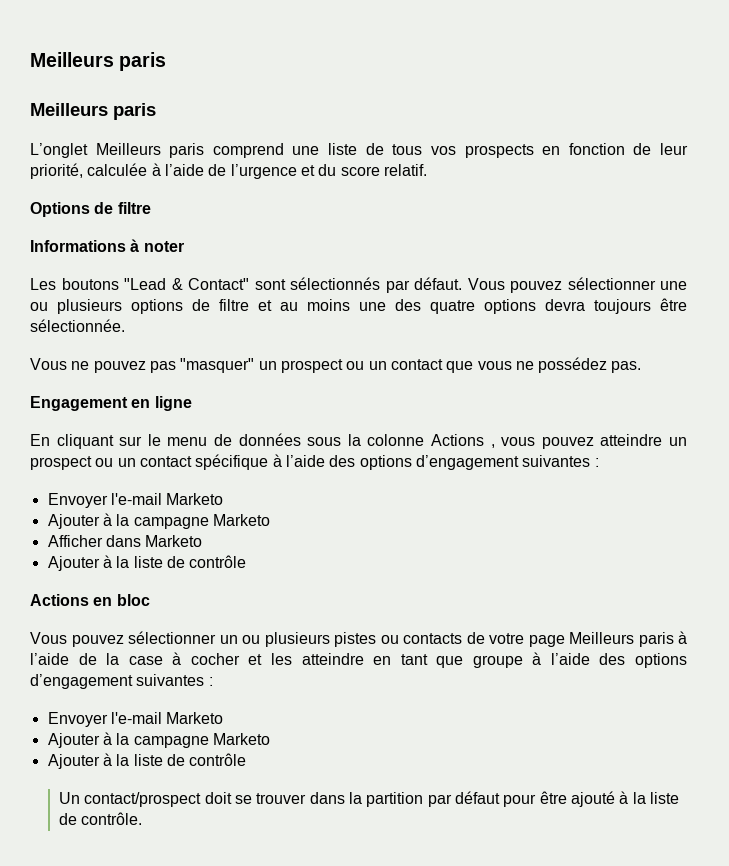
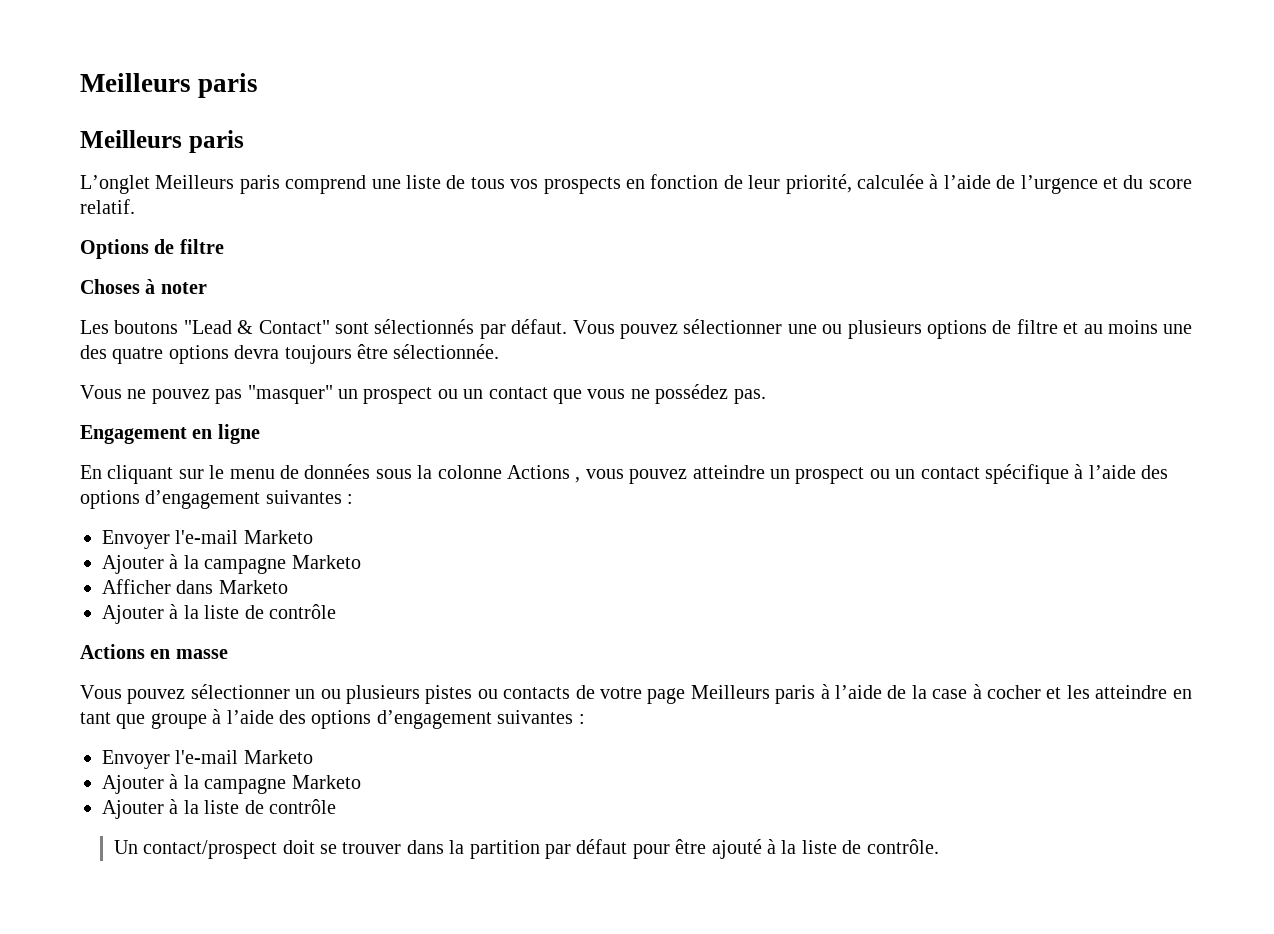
- Informations à noter
+ Choses à noter
- Actions en bloc
+ Actions en masse

